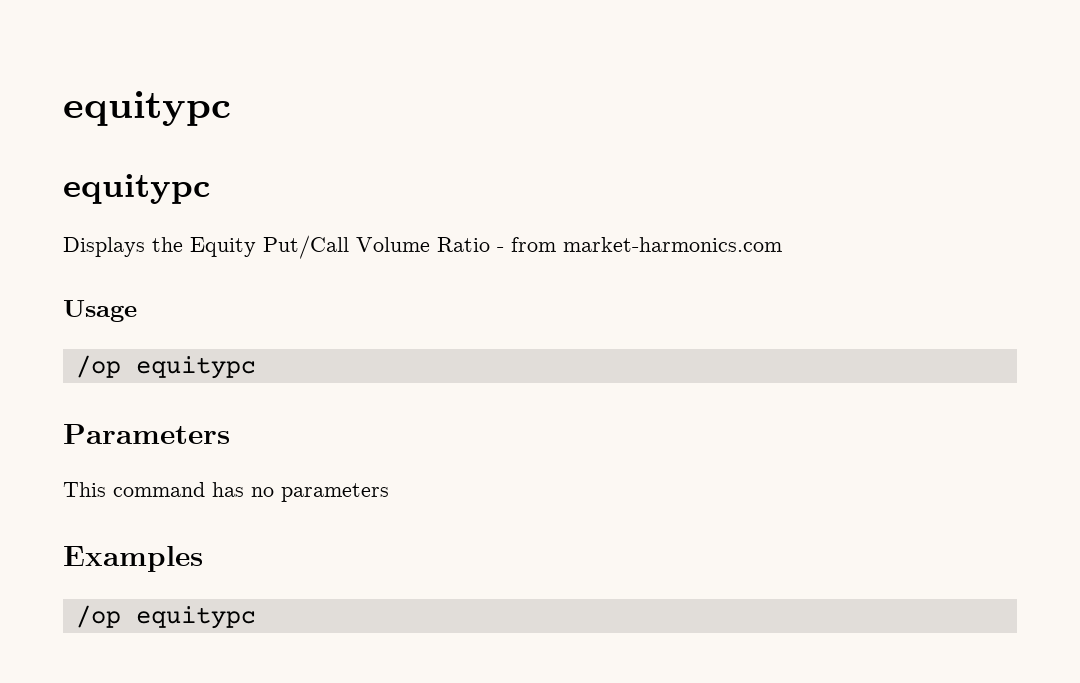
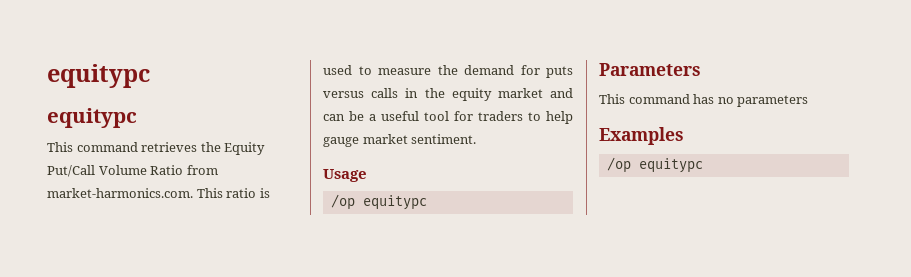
- Displays the Equity Put/Call Volume Ratio - from market-harmonics.com
+ This command retrieves the Equity Put/Call Volume Ratio from market-harmonics.com. This ratio is used to measure the demand for puts versus calls in the equity market and can be a useful tool for traders to help gauge market sentiment.

